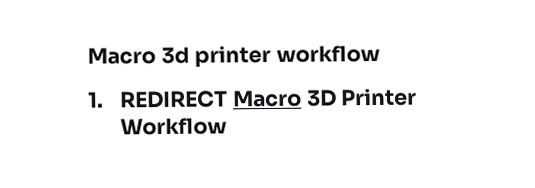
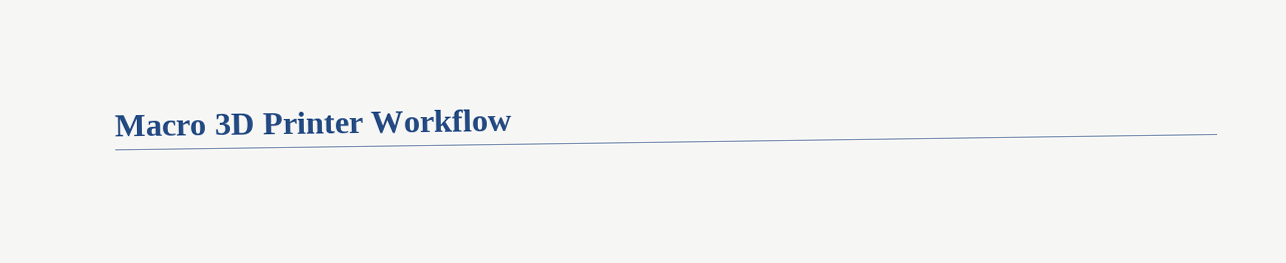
- Macro 3d printer workflow
- 1. REDIRECT Macro 3D Printer Workflow
+ Macro 3D Printer Workflow

